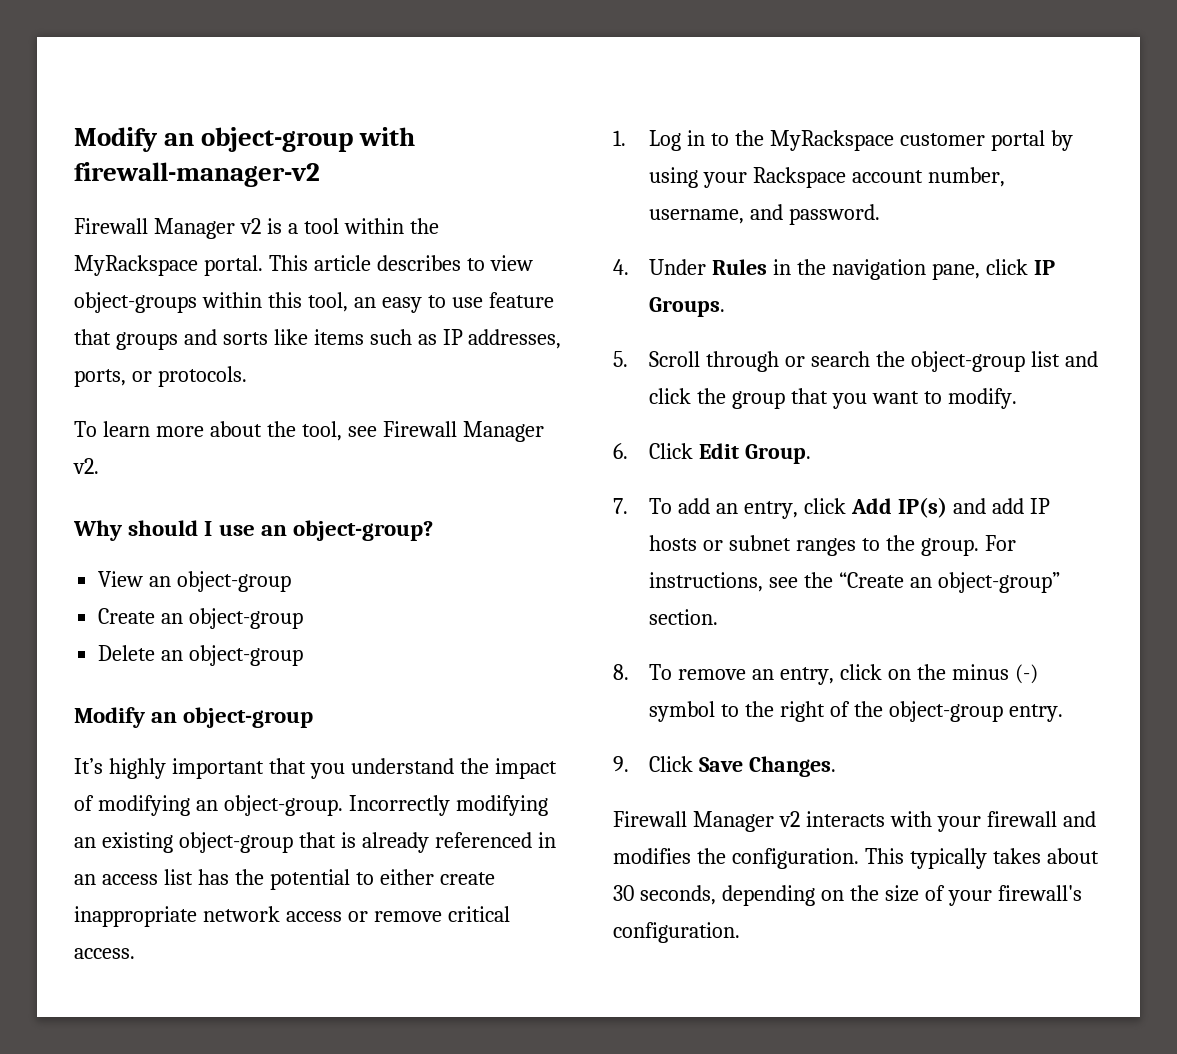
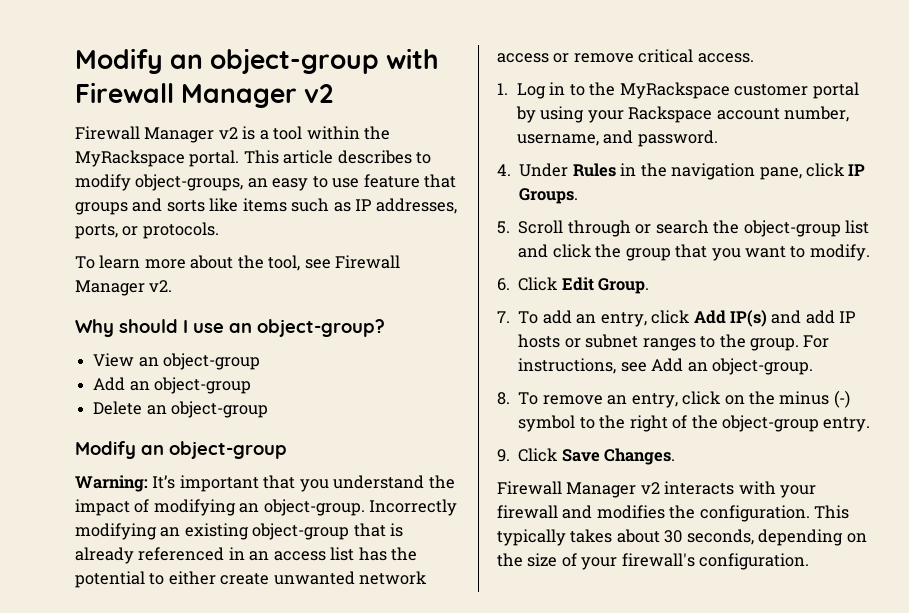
- Modify an object-group with firewall-manager-v2
+ Modify an object-group with Firewall Manager v2
- This article describes to view object-groups within this tool, an easy to use feature that groups and sorts like items such as IP addresses, ports, or protocols.
+ This article describes to modify object-groups, an easy to use feature that groups and sorts like items such as IP addresses, ports, or protocols.
- Create an object-group
+ Add an object-group
- It’s highly important that you understand the impact of modifying an object-group.
+ Warning: It’s important that you understand the impact of modifying an object-group.
- Incorrectly modifying an existing object-group that is already referenced in an access list has the potential to either create inappropriate network access or remove critical access.
+ Incorrectly modifying an existing object-group that is already referenced in an access list has the potential to either create unwanted network access or remove critical access.
- For instructions, see the “Create an object-group” section.
+ For instructions, see Add an object-group.

